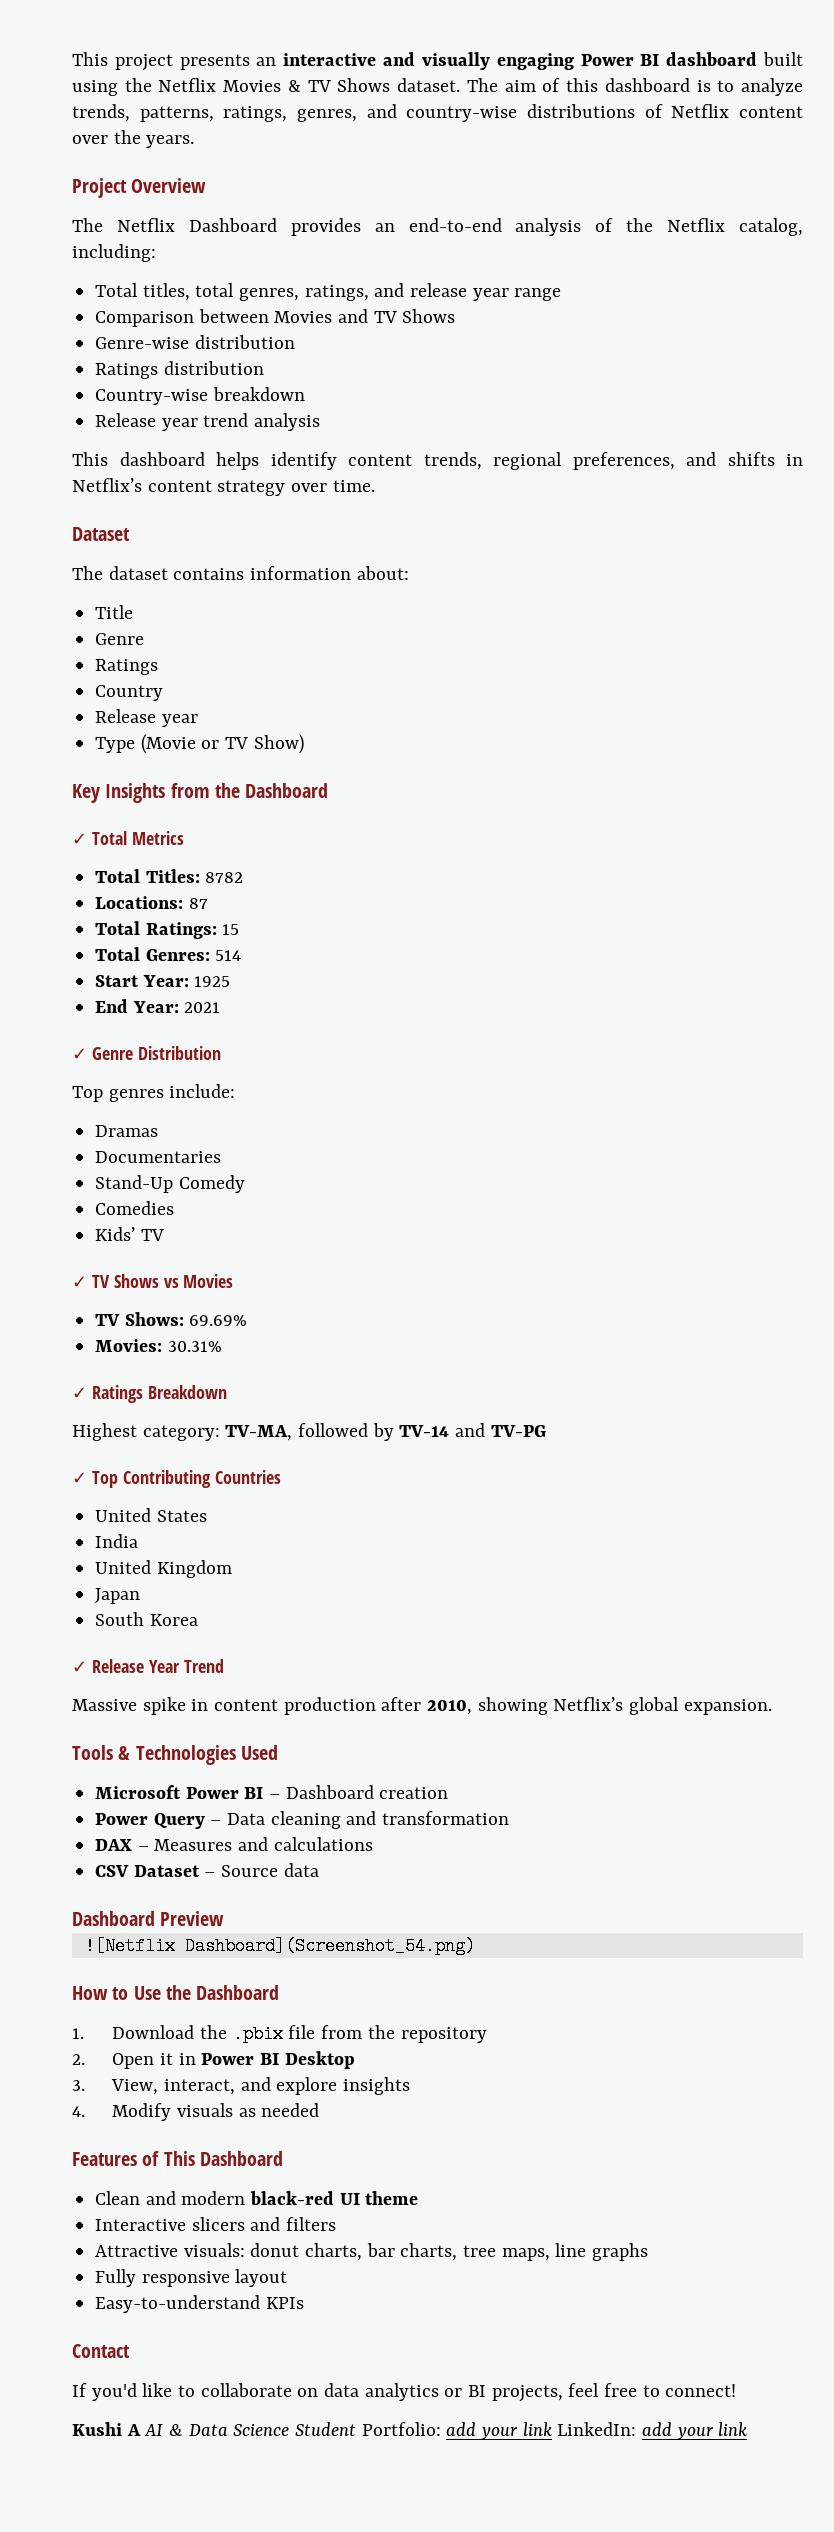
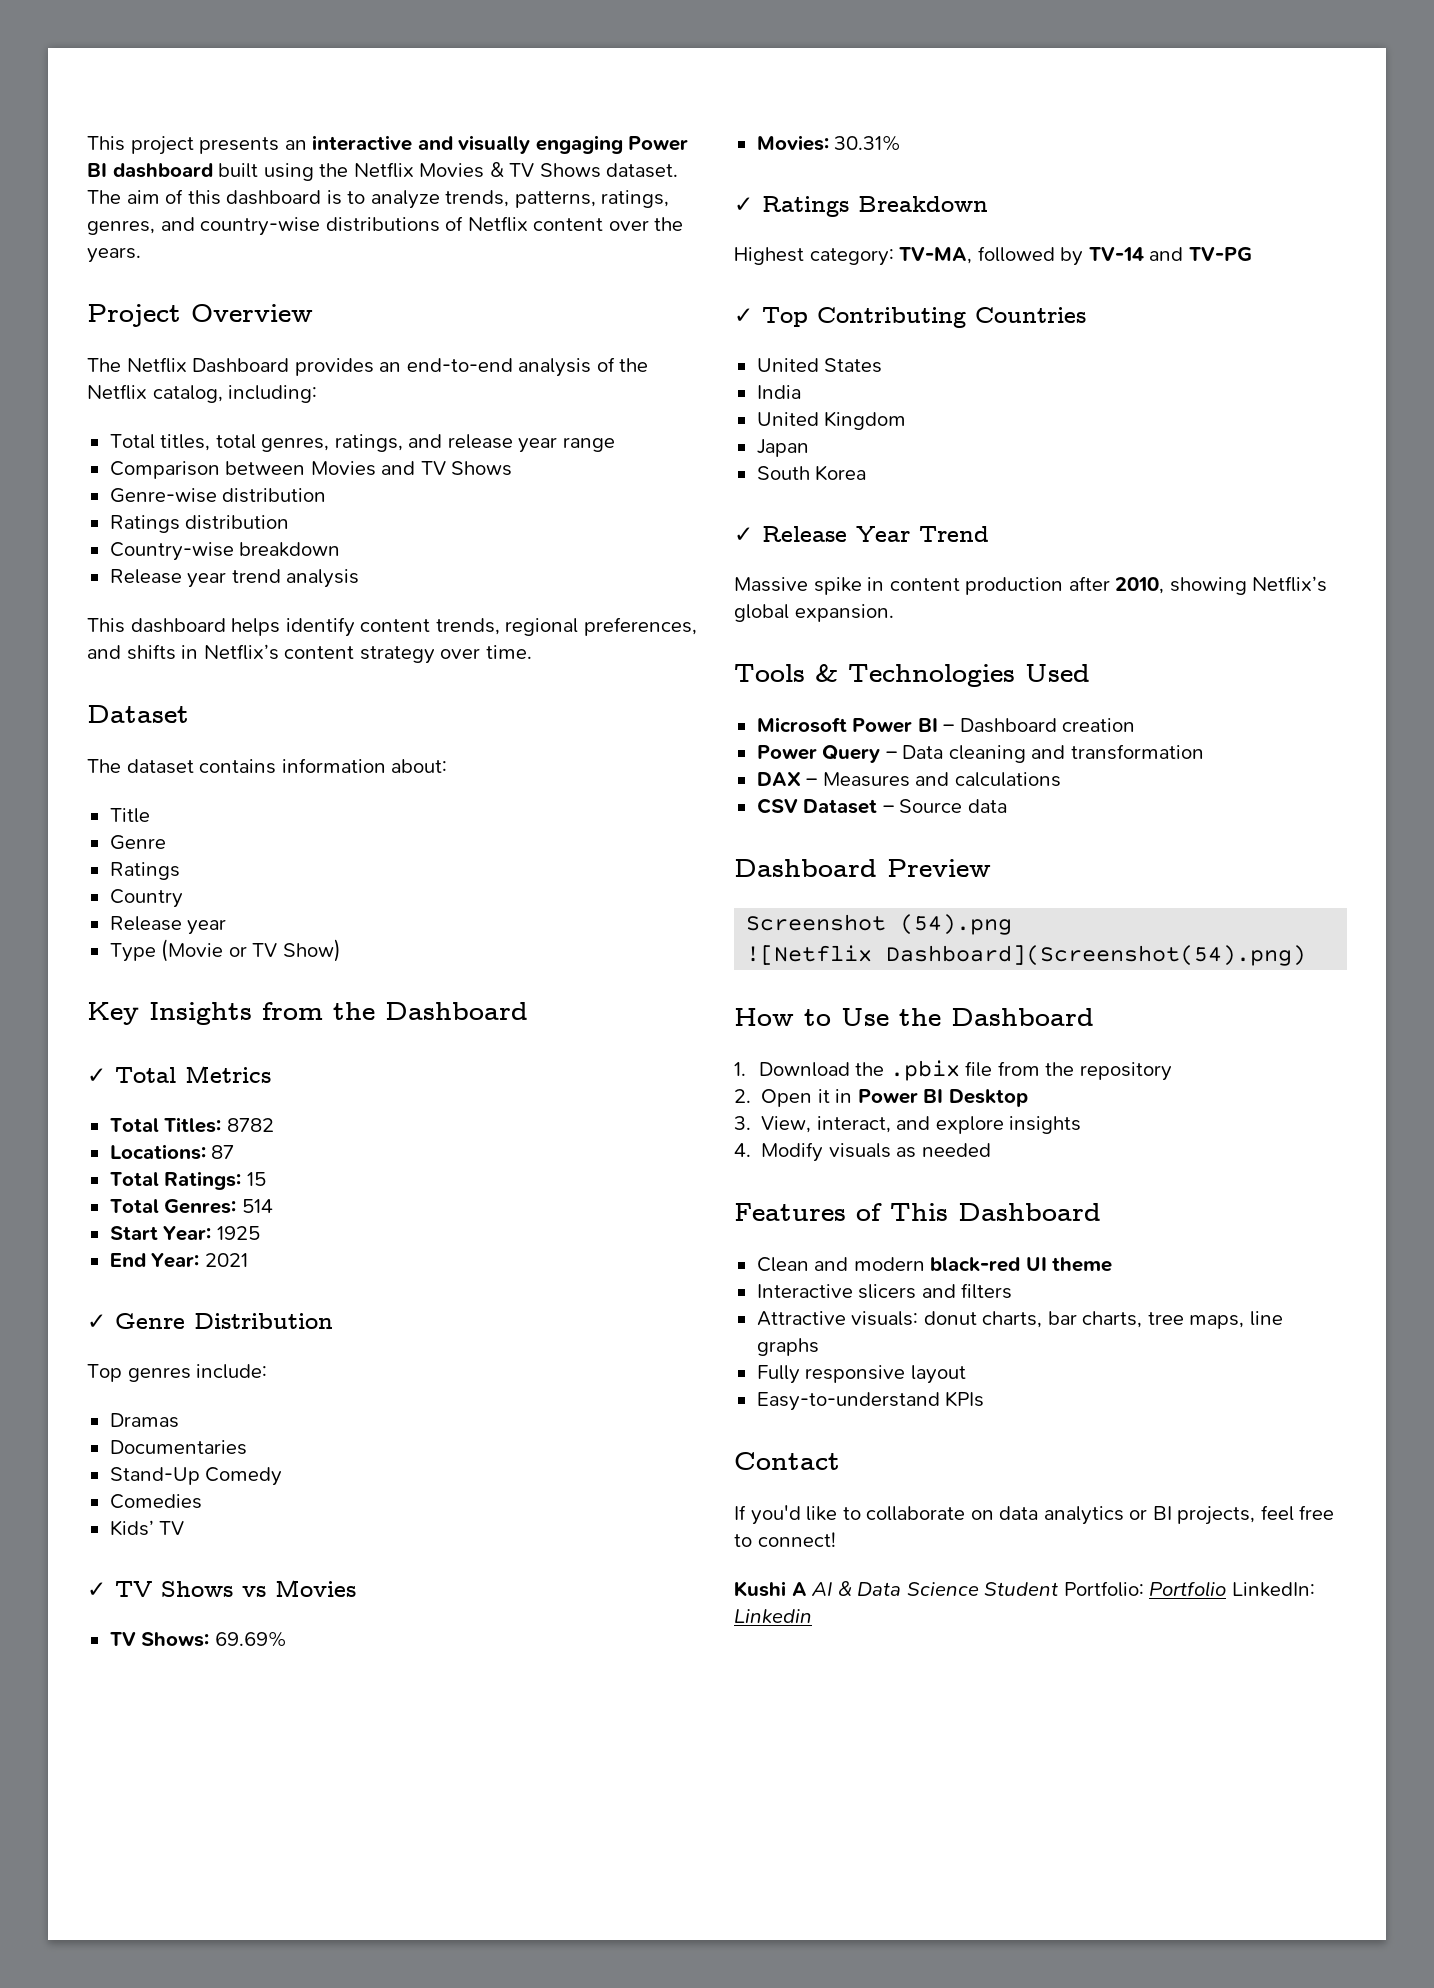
+ Screenshot (54).png
- ![Netflix Dashboard](Screenshot_54.png)
+ ![Netflix Dashboard](Screenshot(54).png)
- Kushi A AI & Data Science Student Portfolio: add your link LinkedIn: add your link
+ Kushi A AI & Data Science Student Portfolio: Portfolio LinkedIn: Linkedin

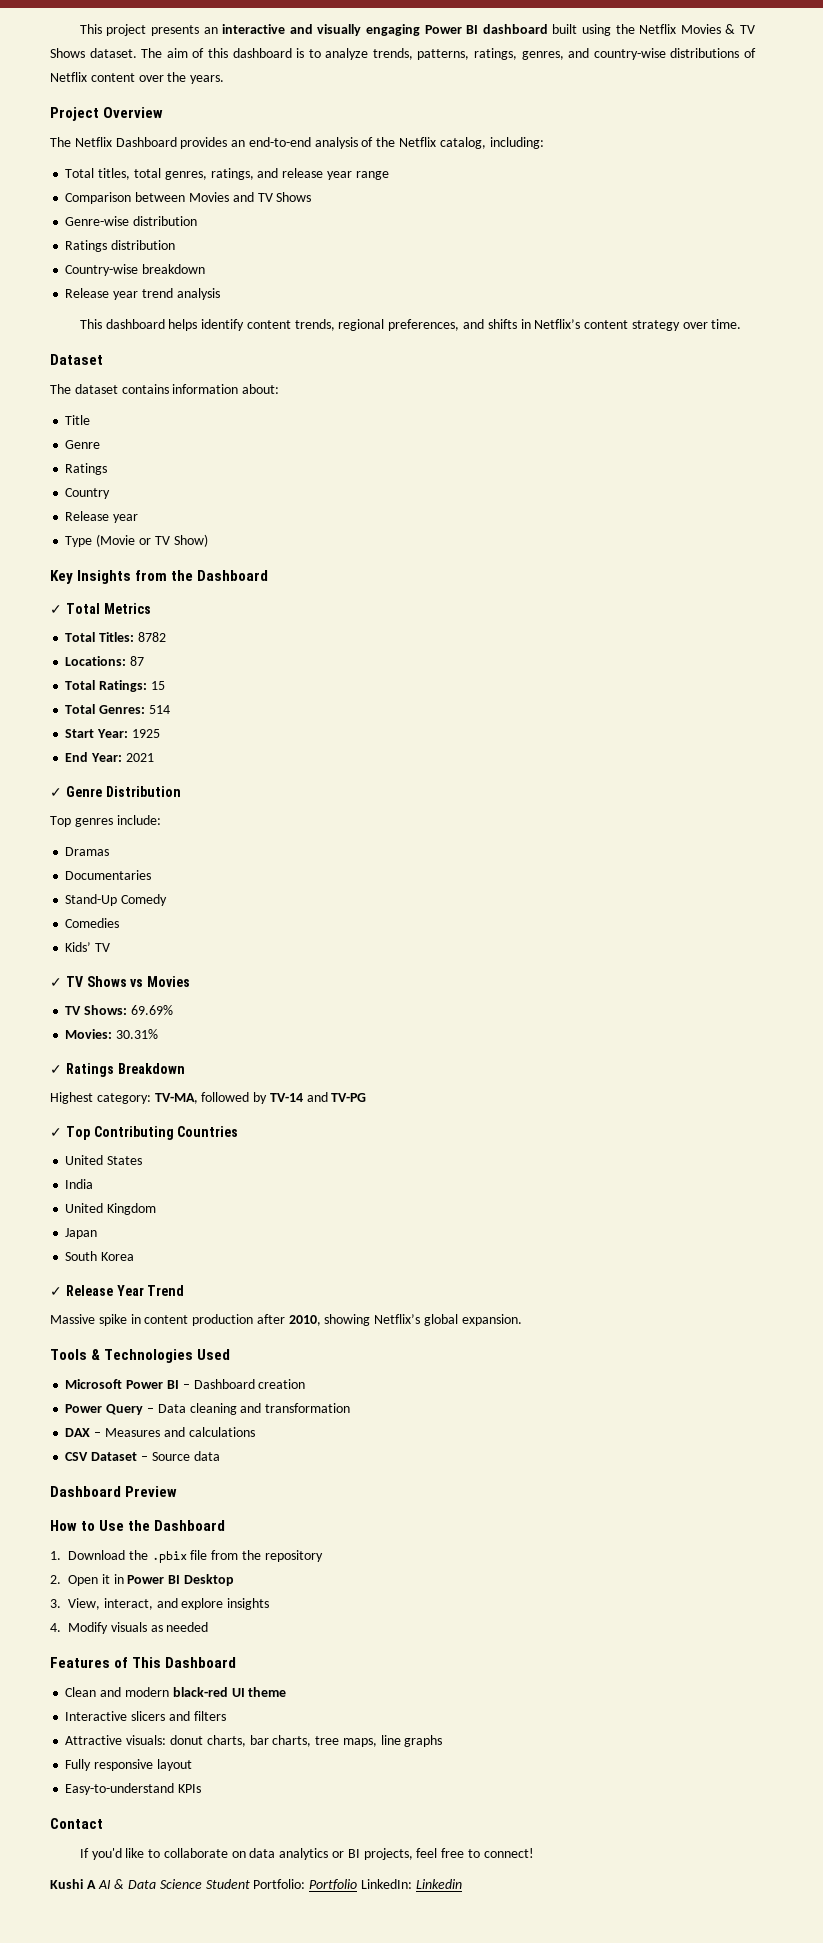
- Screenshot (54).png
- ![Netflix Dashboard](Screenshot(54).png)

